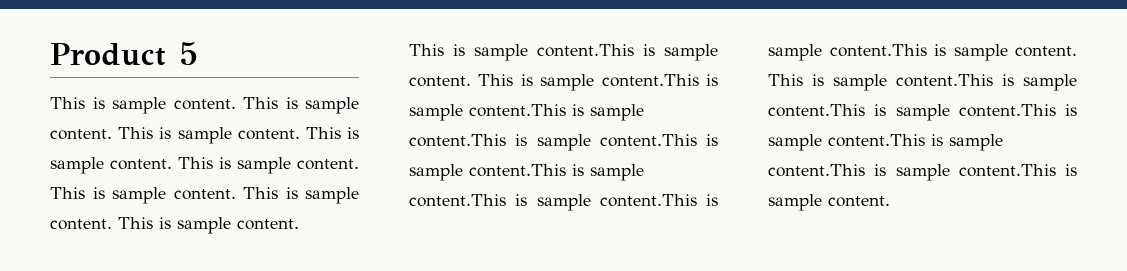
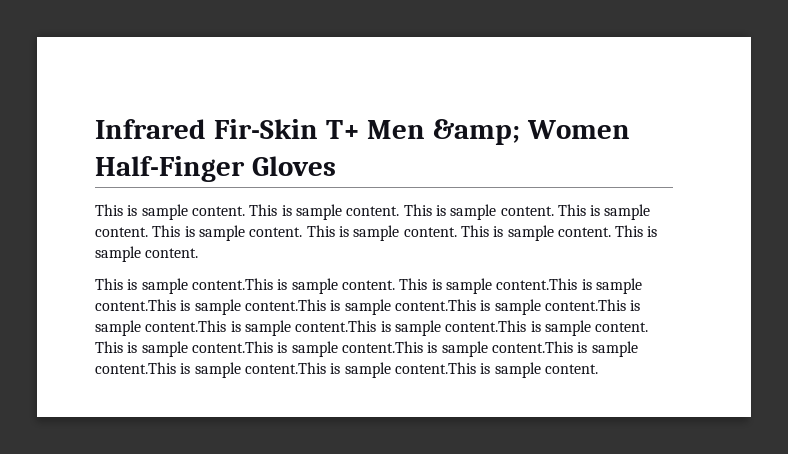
- Product 5
+ Infrared Fir-Skin T+ Men &amp; Women Half-Finger Gloves

